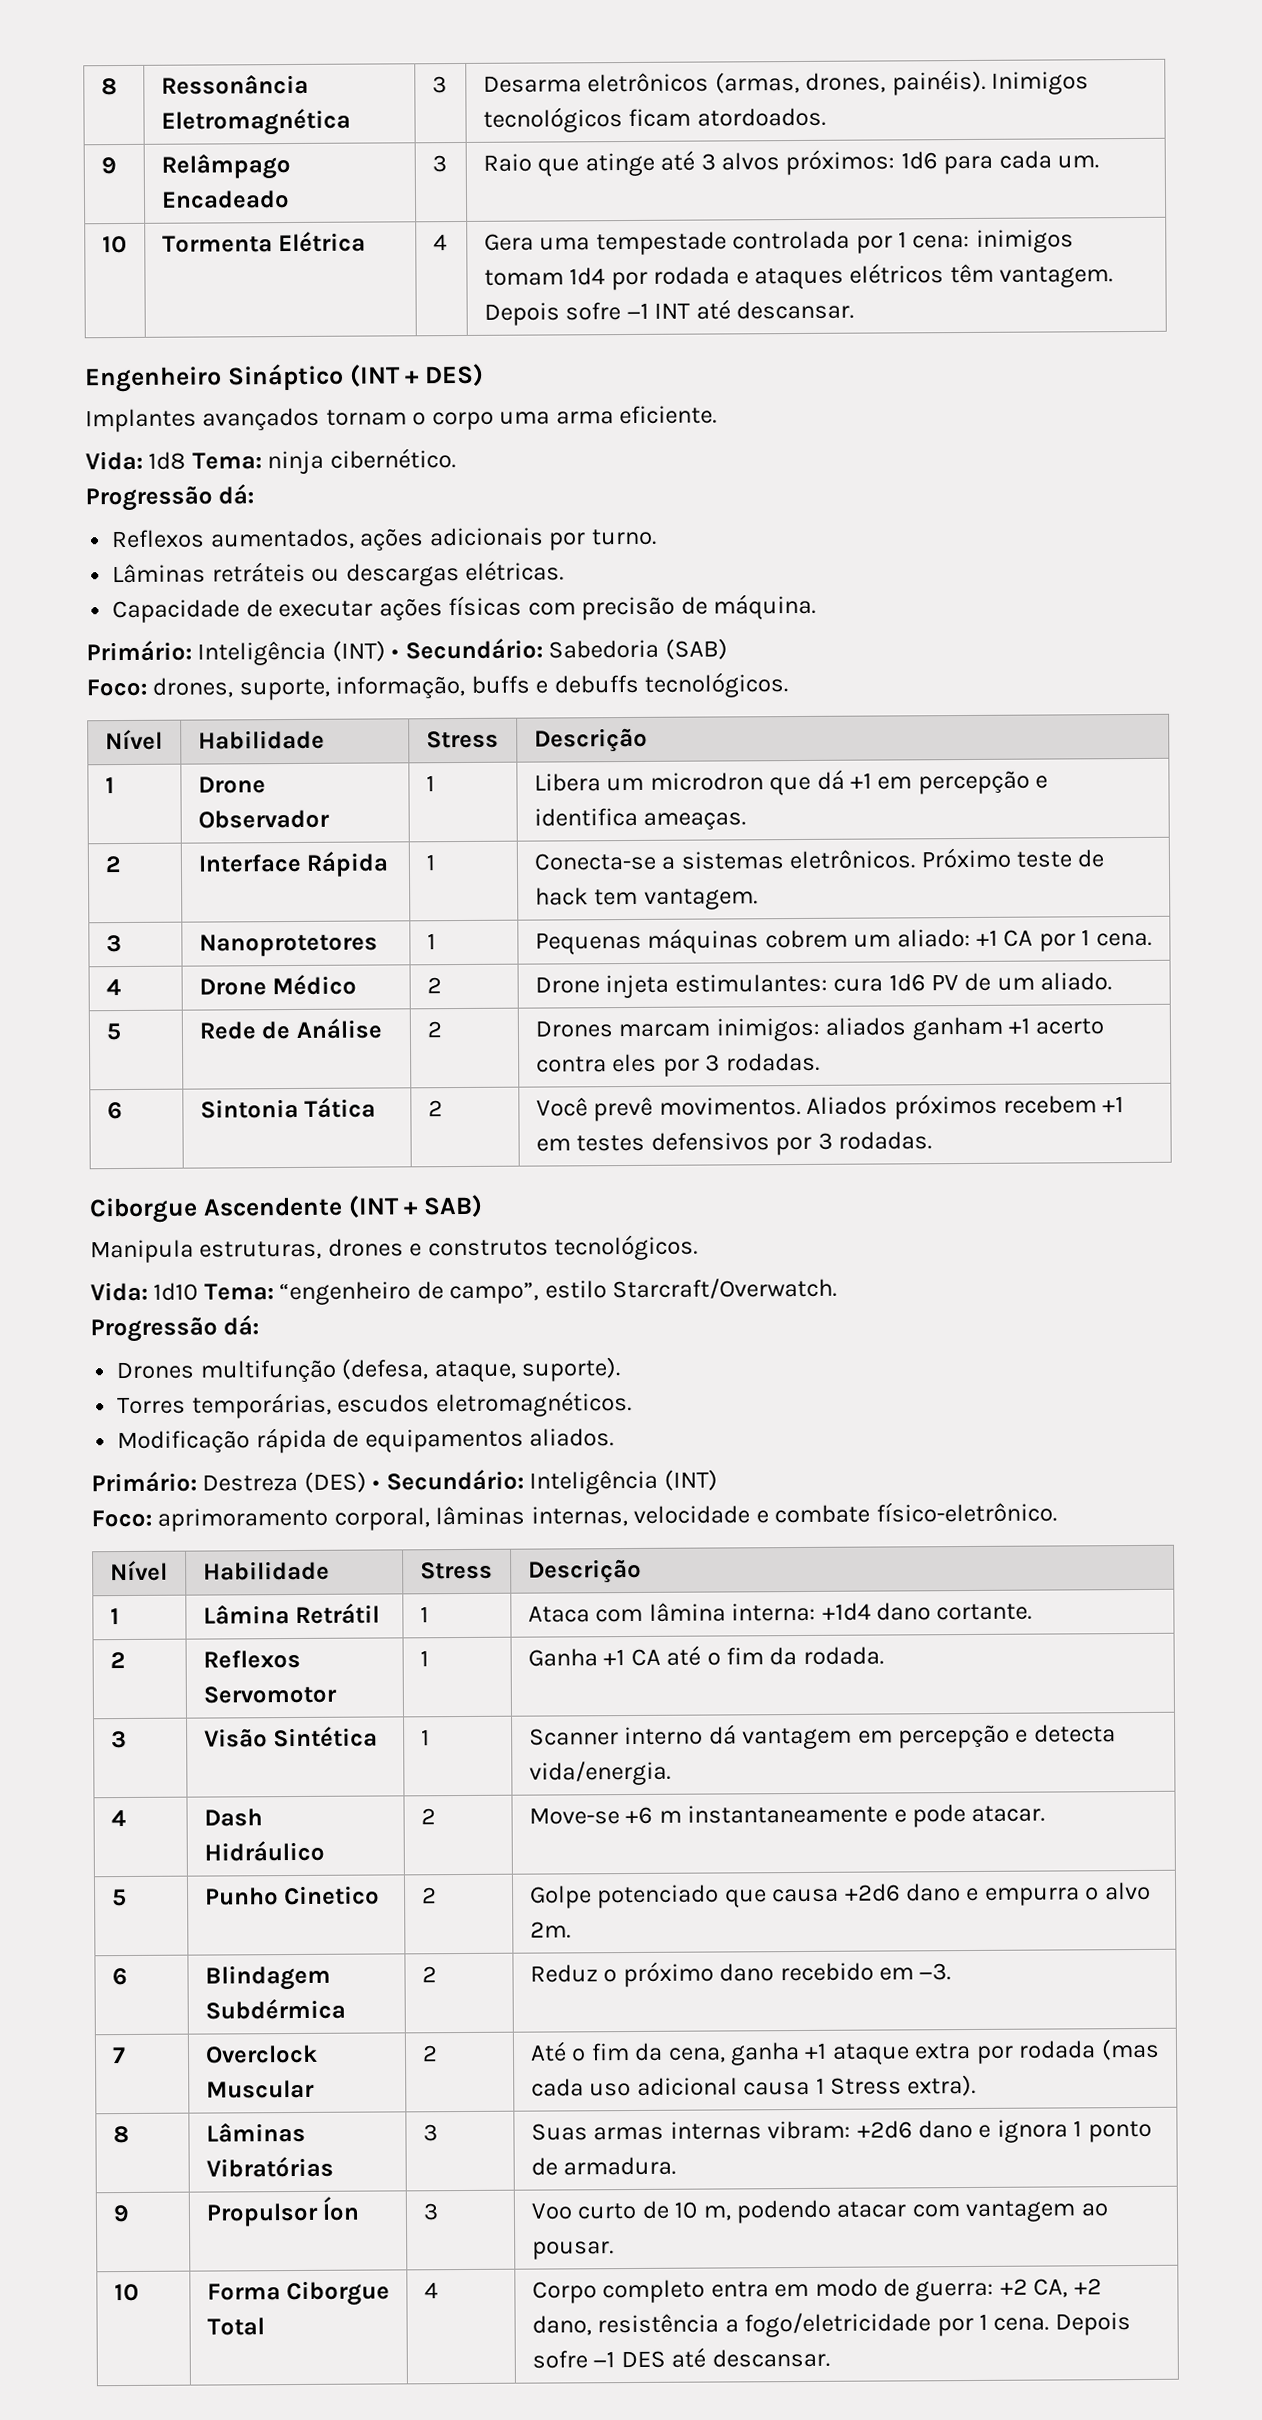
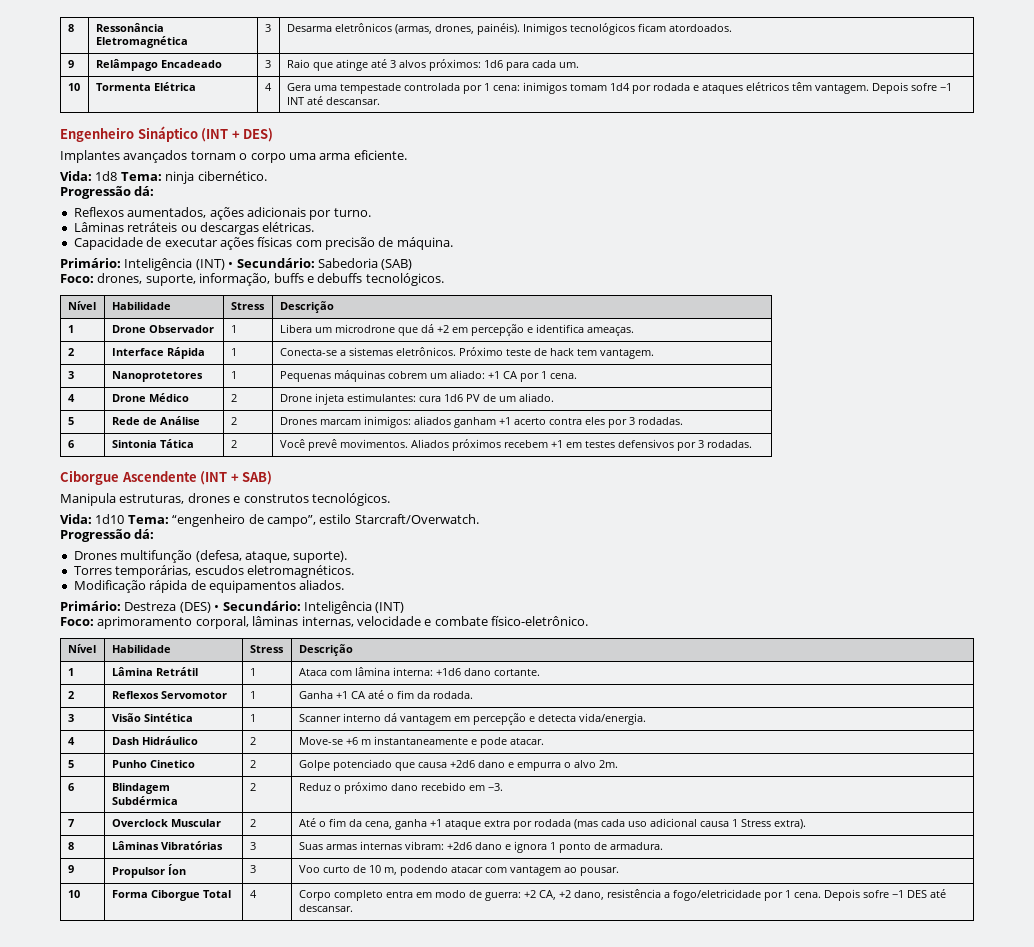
- 1 | Drone Observador | 1 | Libera um microdron que dá +1 em percepção e identifica ameaças.
+ 1 | Drone Observador | 1 | Libera um microdrone que dá +2 em percepção e identifica ameaças.
- 1 | Lâmina Retrátil | 1 | Ataca com lâmina interna: +1d4 dano cortante.
+ 1 | Lâmina Retrátil | 1 | Ataca com lâmina interna: +1d6 dano cortante.

